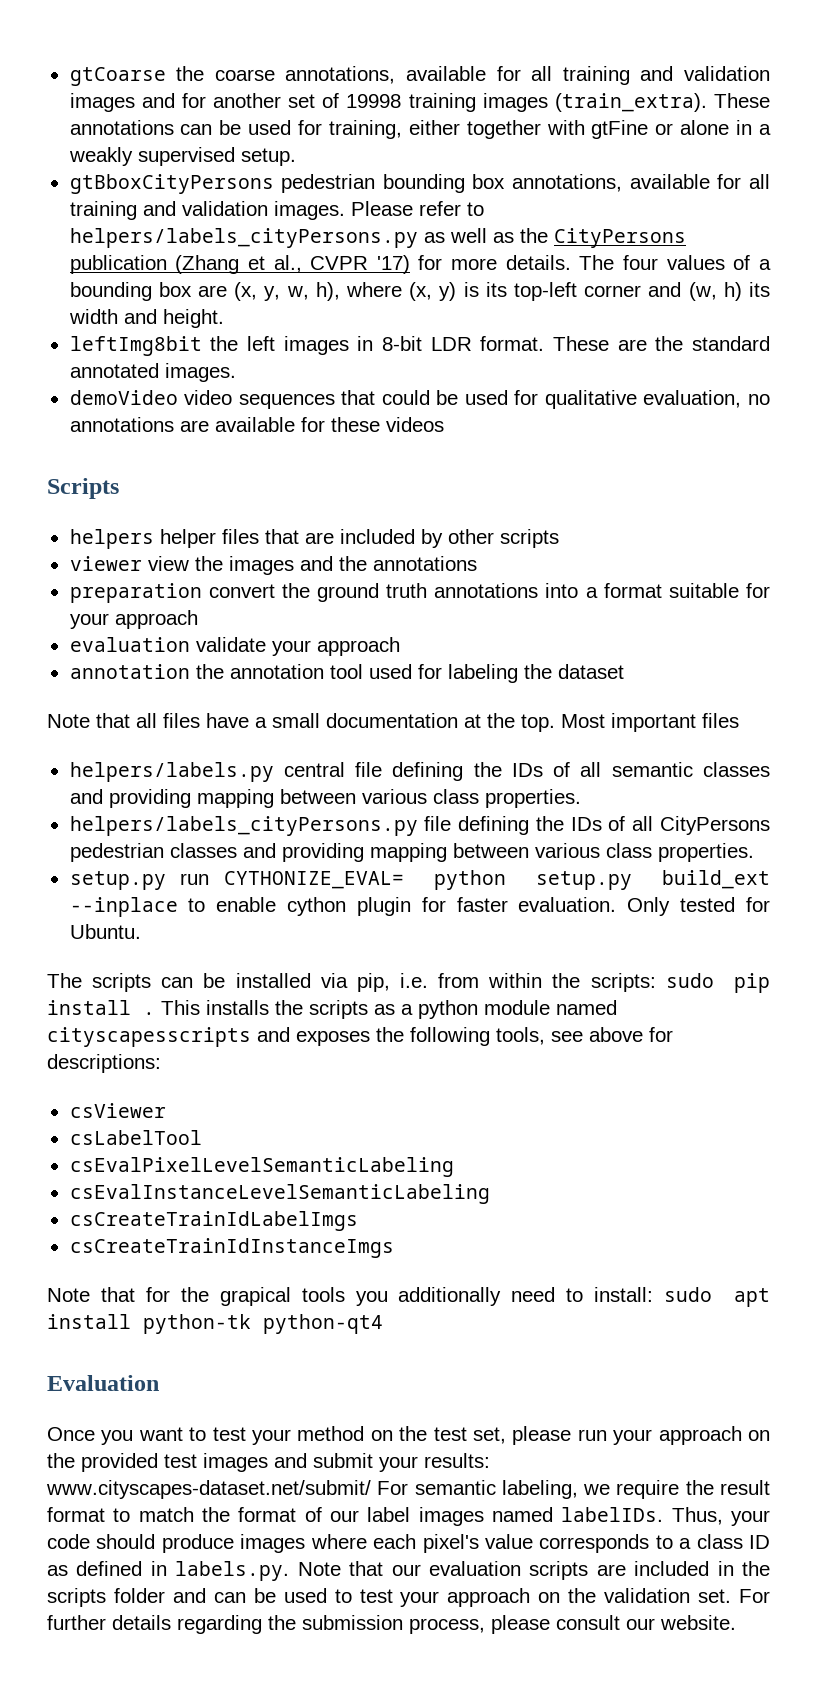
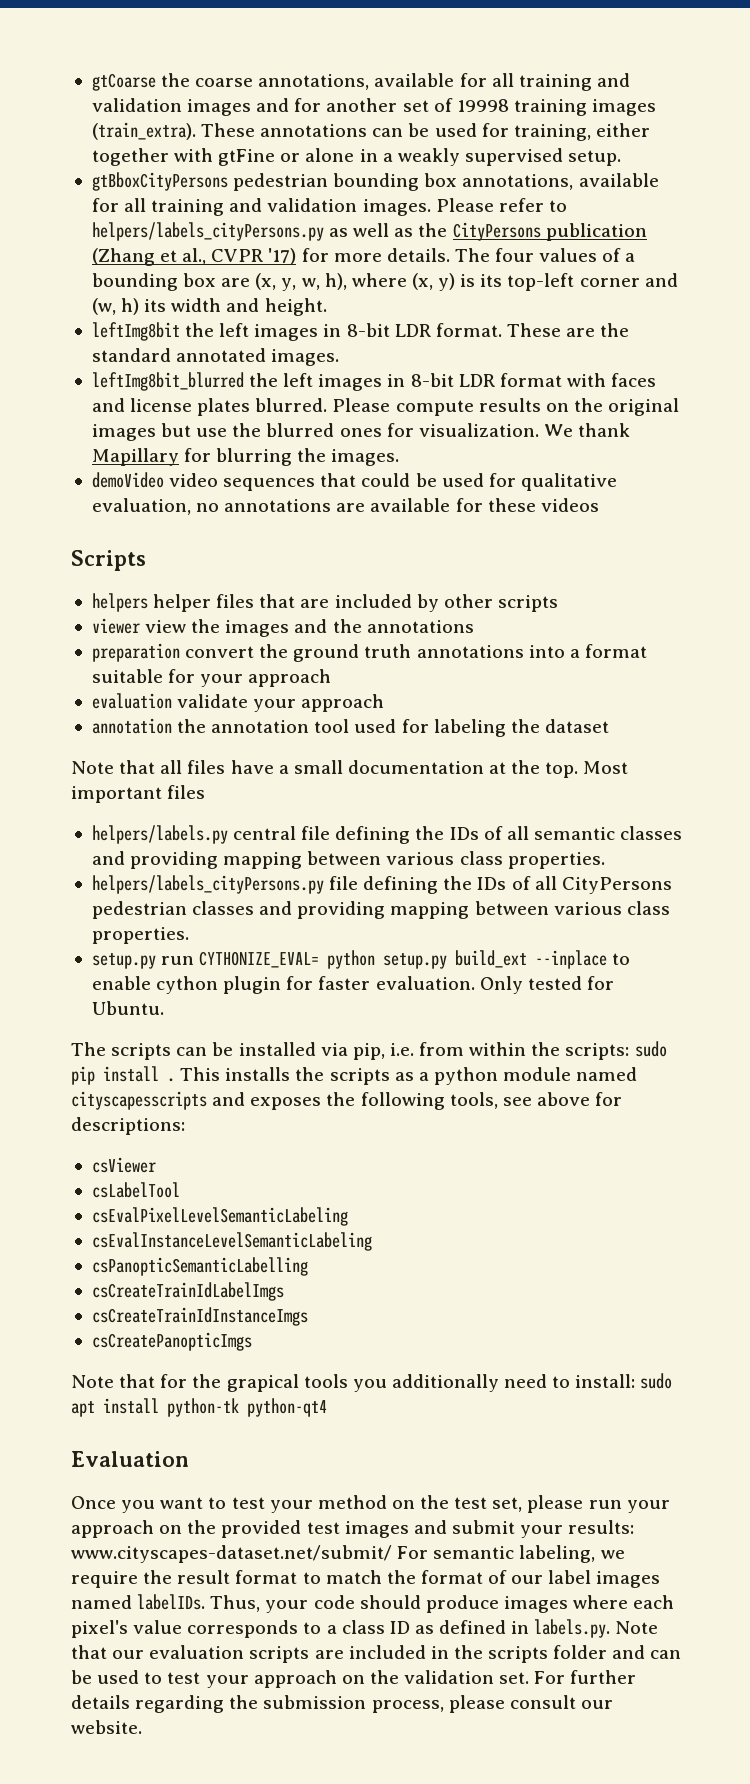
+ leftImg8bit_blurred the left images in 8-bit LDR format with faces and license plates blurred. Please compute results on the original images but use the blurred ones for visualization. We thank Mapillary for blurring the images.
+ csPanopticSemanticLabelling
+ csCreatePanopticImgs

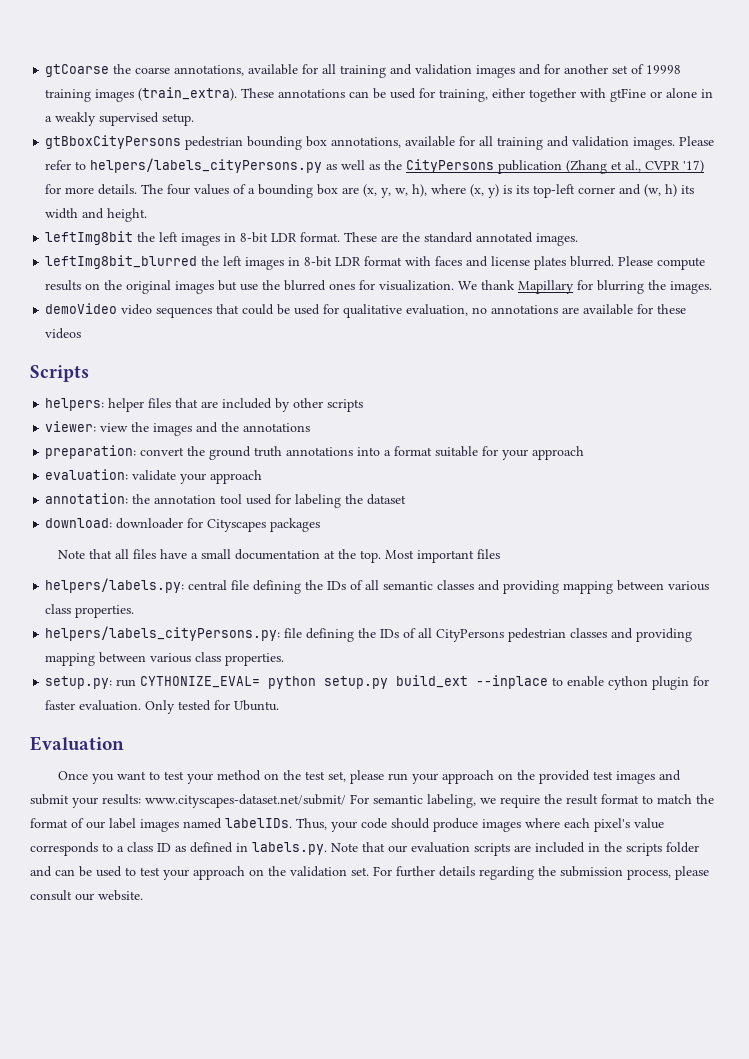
- helpers helper files that are included by other scripts
+ helpers: helper files that are included by other scripts
- viewer view the images and the annotations
+ viewer: view the images and the annotations
- preparation convert the ground truth annotations into a format suitable for your approach
+ preparation: convert the ground truth annotations into a format suitable for your approach
- evaluation validate your approach
+ evaluation: validate your approach
- annotation the annotation tool used for labeling the dataset
+ annotation: the annotation tool used for labeling the dataset
+ download: downloader for Cityscapes packages
- helpers/labels.py central file defining the IDs of all semantic classes and providing mapping between various class properties.
+ helpers/labels.py: central file defining the IDs of all semantic classes and providing mapping between various class properties.
- helpers/labels_cityPersons.py file defining the IDs of all CityPersons pedestrian classes and providing mapping between various class properties.
+ helpers/labels_cityPersons.py: file defining the IDs of all CityPersons pedestrian classes and providing mapping between various class properties.
- setup.py run CYTHONIZE_EVAL= python setup.py build_ext --inplace to enable cython plugin for faster evaluation.
+ setup.py: run CYTHONIZE_EVAL= python setup.py build_ext --inplace to enable cython plugin for faster evaluation.
- The scripts can be installed via pip, i.e. from within the scripts: sudo pip install . This installs the scripts as a python module named cityscapesscripts and exposes the following tools, see above for descriptions:
- csViewer
- csLabelTool
- csEvalPixelLevelSemanticLabeling
- csEvalInstanceLevelSemanticLabeling
- csPanopticSemanticLabelling
- csCreateTrainIdLabelImgs
- csCreateTrainIdInstanceImgs
- csCreatePanopticImgs
- Note that for the grapical tools you additionally need to install: sudo apt install python-tk python-qt4

